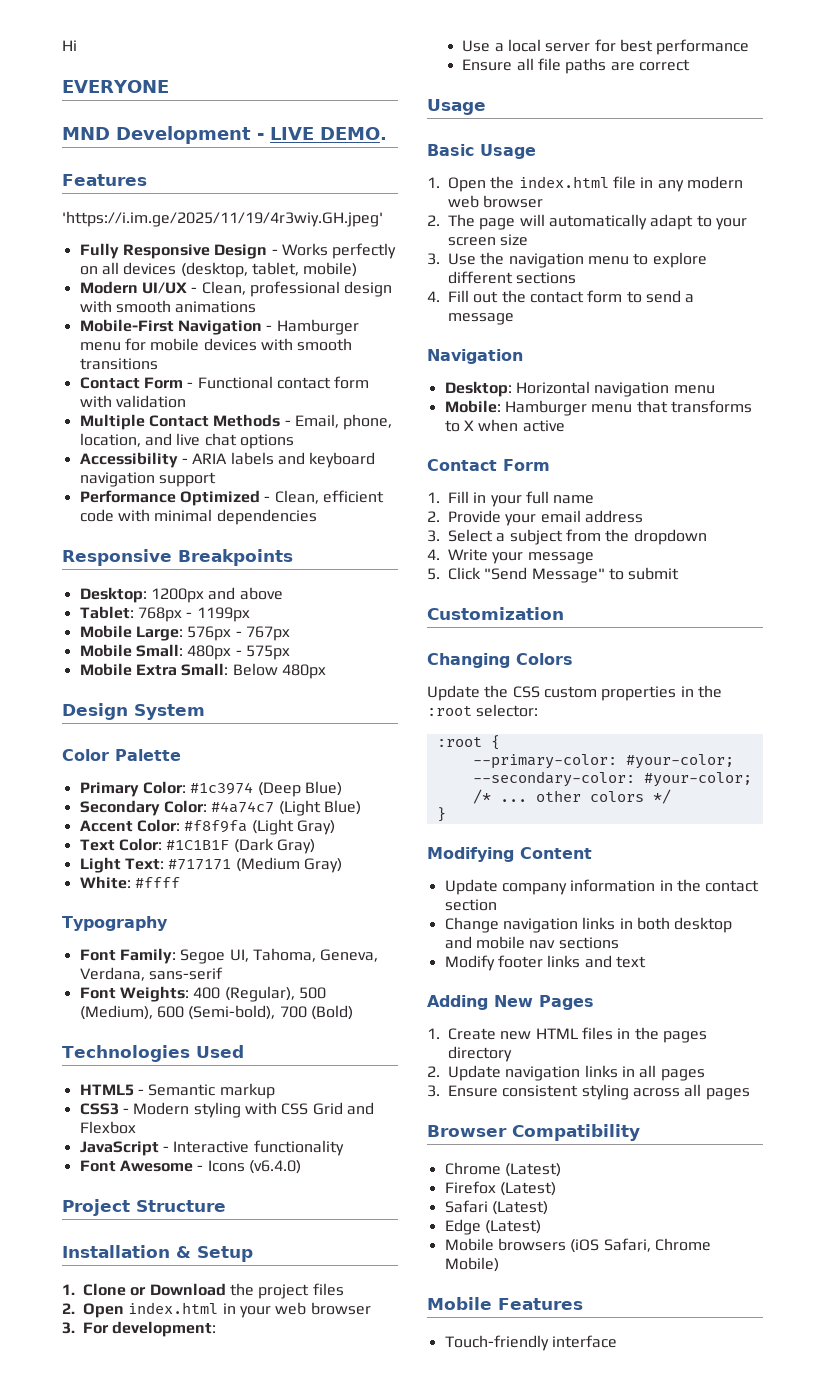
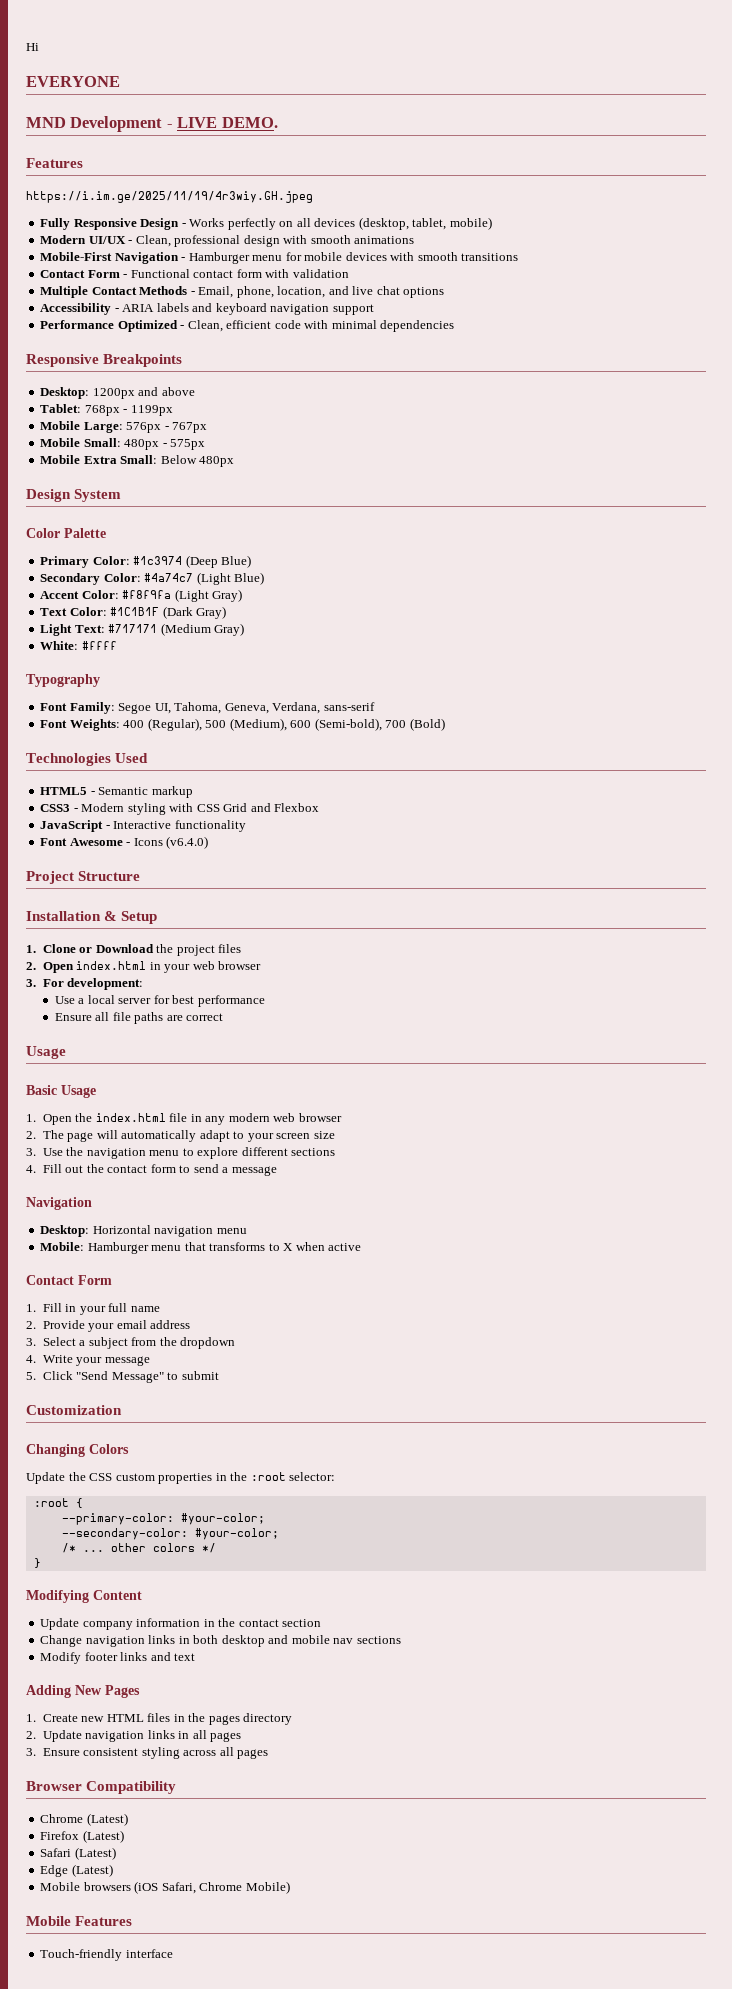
- 'https://i.im.ge/2025/11/19/4r3wiy.GH.jpeg'
+ https://i.im.ge/2025/11/19/4r3wiy.GH.jpeg

